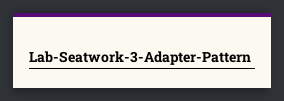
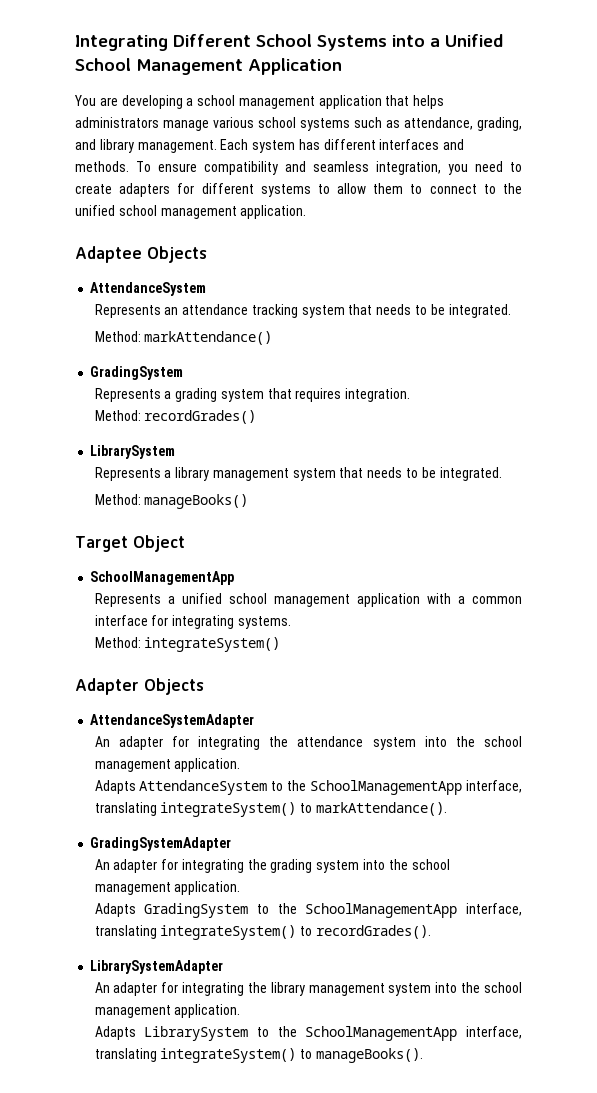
- Lab-Seatwork-3-Adapter-Pattern
+ Integrating Different School Systems into a Unified School Management Application
+ You are developing a school management application that helps administrators manage various school systems such as attendance, grading, and library management. Each system has different interfaces and methods. To ensure compatibility and seamless integration, you need to create adapters for different systems to allow them to connect to the unified school management application.
+ Adaptee Objects
+ AttendanceSystem
+ Represents an attendance tracking system that needs to be integrated.
+ Method: markAttendance()
+ GradingSystem
+ Represents a grading system that requires integration.
+ Method: recordGrades()
+ LibrarySystem
+ Represents a library management system that needs to be integrated.
+ Method: manageBooks()
+ Target Object
+ SchoolManagementApp
+ Represents a unified school management application with a common interface for integrating systems.
+ Method: integrateSystem()
+ Adapter Objects
+ AttendanceSystemAdapter
+ An adapter for integrating the attendance system into the school management application.
+ Adapts AttendanceSystem to the SchoolManagementApp interface, translating integrateSystem() to markAttendance().
+ GradingSystemAdapter
+ An adapter for integrating the grading system into the school management application.
+ Adapts GradingSystem to the SchoolManagementApp interface, translating integrateSystem() to recordGrades().
+ LibrarySystemAdapter
+ An adapter for integrating the library management system into the school management application.
+ Adapts LibrarySystem to the SchoolManagementApp interface, translating integrateSystem() to manageBooks().

